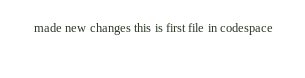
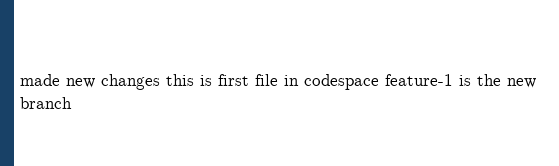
- made new changes this is first file in codespace
+ made new changes this is first file in codespace feature-1 is the new branch

